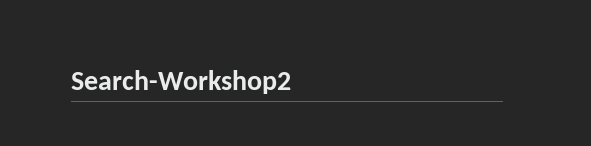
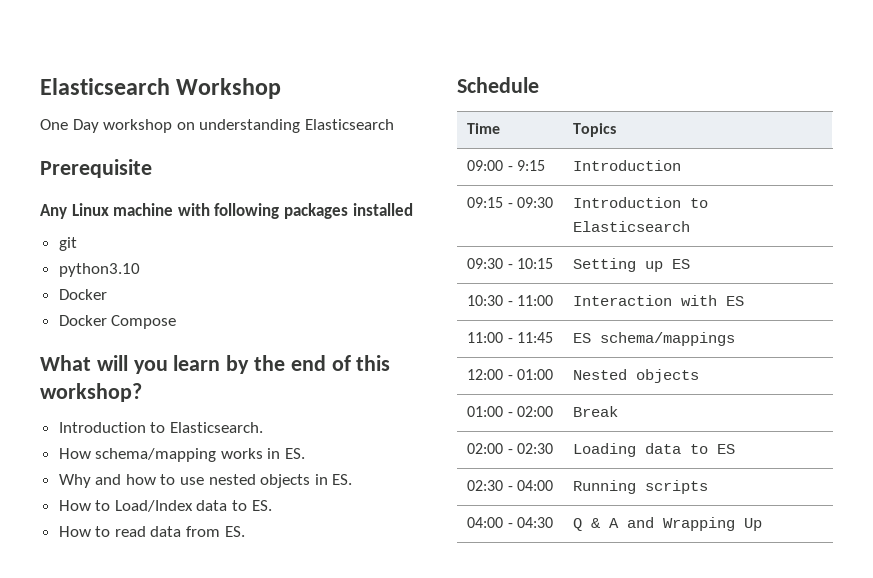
- Search-Workshop2
+ Elasticsearch Workshop
+ One Day workshop on understanding Elasticsearch
+ Prerequisite
+ Any Linux machine with following packages installed
+ git
+ python3.10
+ Docker
+ Docker Compose
+ What will you learn by the end of this workshop?
+ Introduction to Elasticsearch.
+ How schema/mapping works in ES.
+ Why and how to use nested objects in ES.
+ How to Load/Index data to ES.
+ How to read data from ES.
+ Schedule
+ Time | Topics
+ 09:00 - 9:15 | Introduction
+ 09:15 - 09:30 | Introduction to Elasticsearch
+ 09:30 - 10:15 | Setting up ES
+ 10:30 - 11:00 | Interaction with ES
+ 11:00 - 11:45 | ES schema/mappings
+ 12:00 - 01:00 | Nested objects
+ 01:00 - 02:00 | Break
+ 02:00 - 02:30 | Loading data to ES
+ 02:30 - 04:00 | Running scripts
+ 04:00 - 04:30 | Q & A and Wrapping Up

